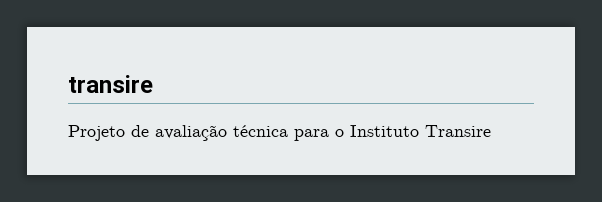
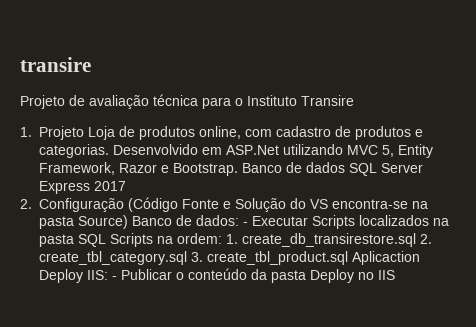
+ 1. Projeto Loja de produtos online, com cadastro de produtos e categorias. Desenvolvido em ASP.Net utilizando MVC 5, Entity Framework, Razor e Bootstrap. Banco de dados SQL Server Express 2017
+ 2. Configuração (Código Fonte e Solução do VS encontra-se na pasta Source) Banco de dados: - Executar Scripts localizados na pasta SQL Scripts na ordem: 1. create_db_transirestore.sql 2. create_tbl_category.sql 3. create_tbl_product.sql Aplicaction Deploy IIS: - Publicar o conteúdo da pasta Deploy no IIS

